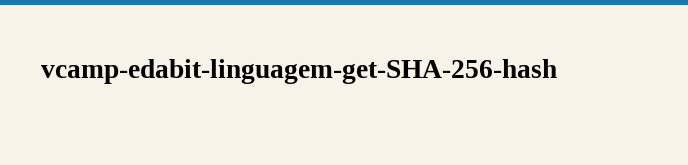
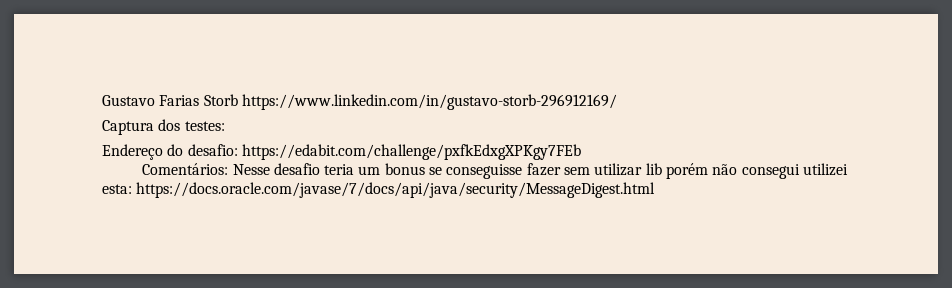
- vcamp-edabit-linguagem-get-SHA-256-hash
+ Gustavo Farias Storb https://www.linkedin.com/in/gustavo-storb-296912169/
+ Captura dos testes:
+ Endereço do desafio: https://edabit.com/challenge/pxfkEdxgXPKgy7FEb
+ Comentários: Nesse desafio teria um bonus se conseguisse fazer sem utilizar lib porém não consegui utilizei esta: https://docs.oracle.com/javase/7/docs/api/java/security/MessageDigest.html

